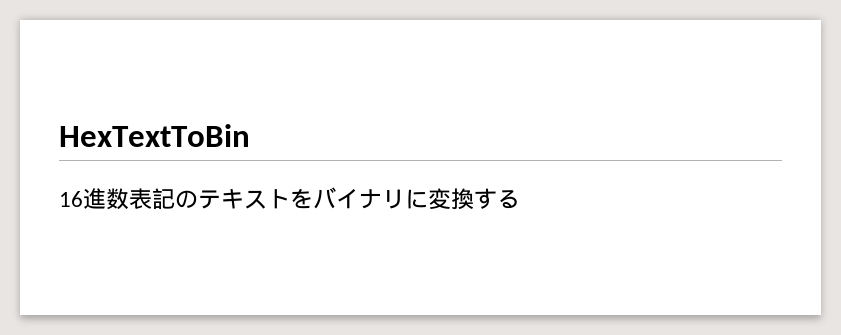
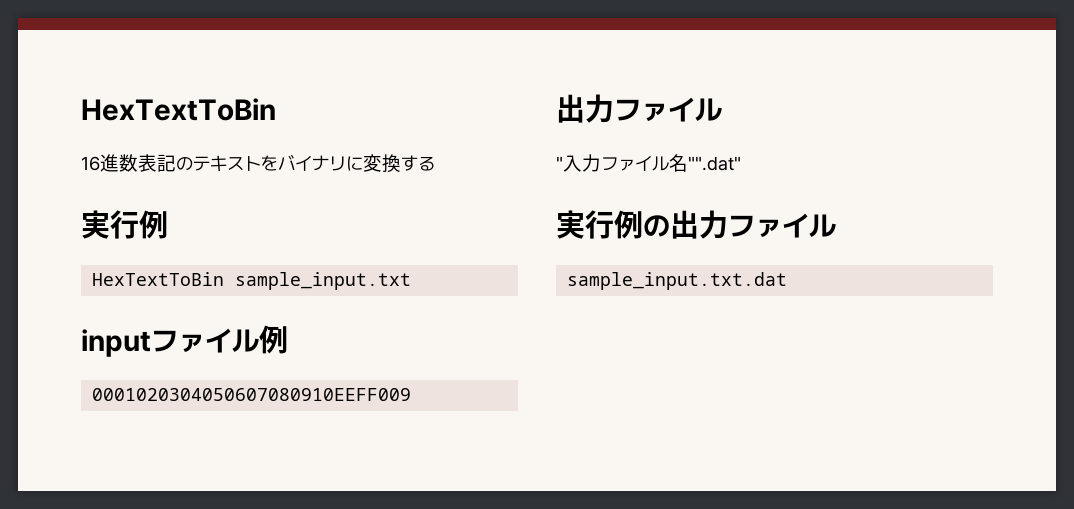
  16進数表記のテキストをバイナリに変換する
+ 実行例
+ HexTextToBin sample_input.txt
+ inputファイル例
+ 0001020304050607080910EEFF009
+ 出力ファイル
+ "入力ファイル名"".dat"
+ 実行例の出力ファイル
+ sample_input.txt.dat

